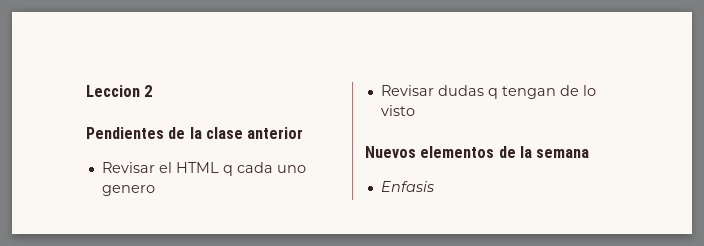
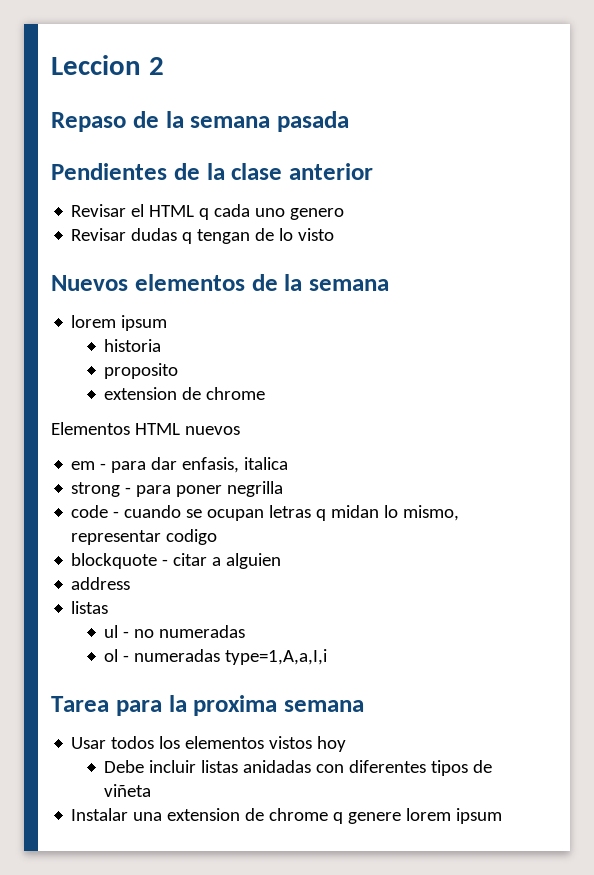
+ Repaso de la semana pasada
  Nuevos elementos de la semana
- Enfasis
+ lorem ipsum
+ historia
+ proposito
+ extension de chrome
+ Elementos HTML nuevos
+ em - para dar enfasis, italica
+ strong - para poner negrilla
+ code - cuando se ocupan letras q midan lo mismo, representar codigo
+ blockquote - citar a alguien
+ address
+ listas
+ ul - no numeradas
+ ol - numeradas type=1,A,a,I,i
+ Tarea para la proxima semana
+ Usar todos los elementos vistos hoy
+ Debe incluir listas anidadas con diferentes tipos de viñeta
+ Instalar una extension de chrome q genere lorem ipsum

